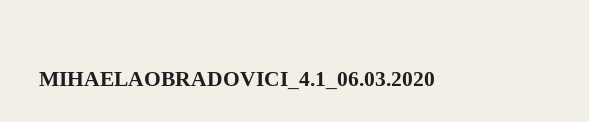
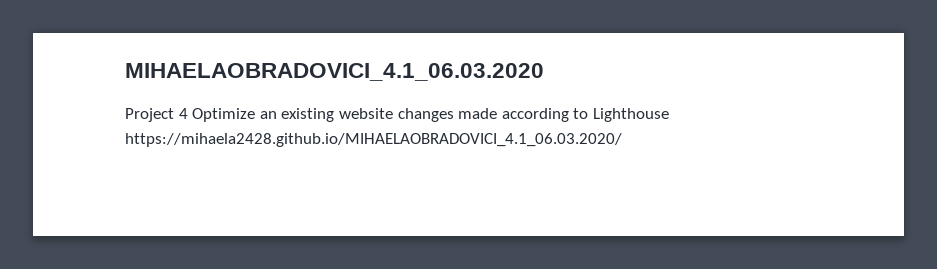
+ Project 4 Optimize an existing website changes made according to Lighthouse https://mihaela2428.github.io/MIHAELAOBRADOVICI_4.1_06.03.2020/

